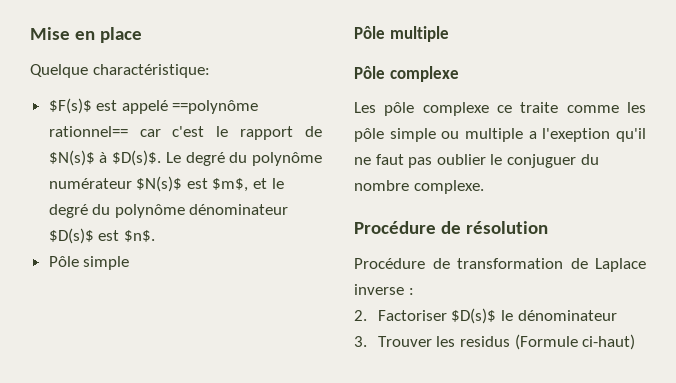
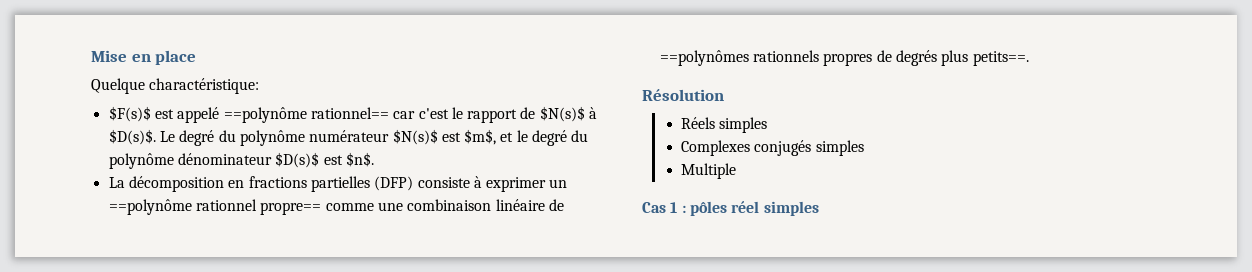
- Pôle simple
- Pôle multiple
- Pôle complexe
- Les pôle complexe ce traite comme les pôle simple ou multiple a l'exeption qu'il ne faut pas oublier le conjuguer du nombre complexe.
- Procédure de résolution
- Procédure de transformation de Laplace inverse :
- 2. Factoriser $D(s)$ le dénominateur
- 3. Trouver les residus (Formule ci-haut)
+ La décomposition en fractions partielles (DFP) consiste à exprimer un ==polynôme rationnel propre== comme une combinaison linéaire de ==polynômes rationnels propres de degrés plus petits==.
+ Résolution
+ Réels simples
+ Complexes conjugés simples
+ Multiple
+ Cas 1 : pôles réel simples

